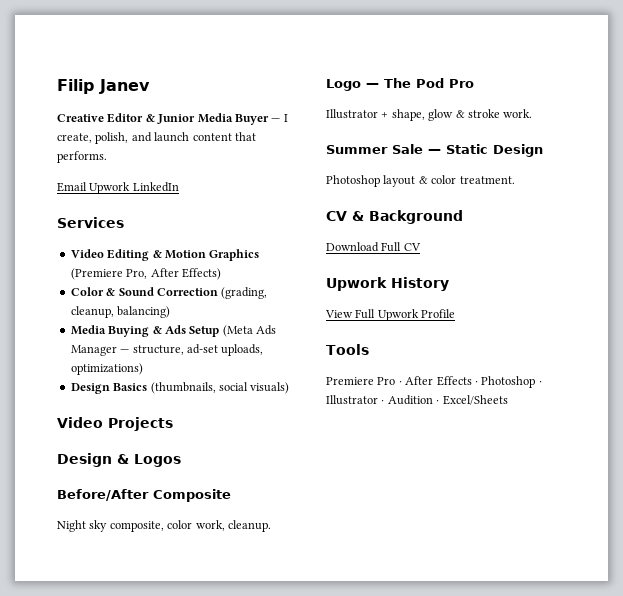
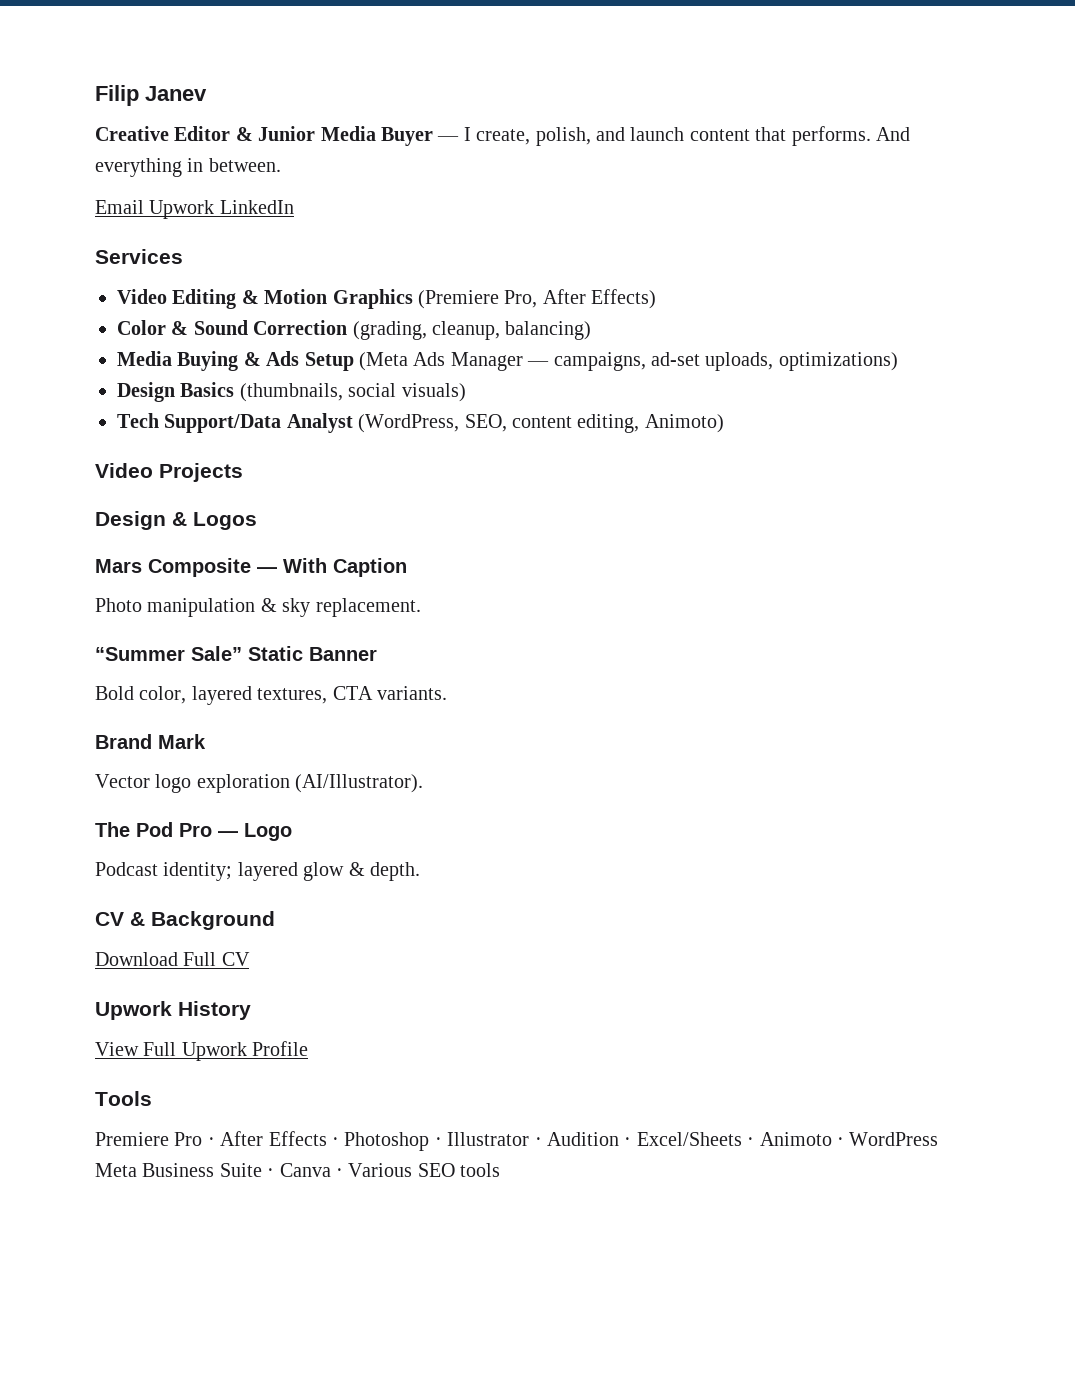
+ And everything in between.
- Media Buying & Ads Setup (Meta Ads Manager — structure, ad-set uploads, optimizations)
+ Media Buying & Ads Setup (Meta Ads Manager — campaigns, ad-set uploads, optimizations)
+ Tech Support/Data Analyst (WordPress, SEO, content editing, Animoto)
- Before/After Composite
- Night sky composite, color work, cleanup.
- Logo — The Pod Pro
- Illustrator + shape, glow & stroke work.
- Summer Sale — Static Design
- Photoshop layout & color treatment.
+ Mars Composite — With Caption
+ Photo manipulation & sky replacement.
+ “Summer Sale” Static Banner
+ Bold color, layered textures, CTA variants.
+ Brand Mark
+ Vector logo exploration (AI/Illustrator).
+ The Pod Pro — Logo
+ Podcast identity; layered glow & depth.
- Premiere Pro · After Effects · Photoshop · Illustrator · Audition · Excel/Sheets
+ Premiere Pro · After Effects · Photoshop · Illustrator · Audition · Excel/Sheets · Animoto · WordPress Meta Business Suite · Canva · Various SEO tools

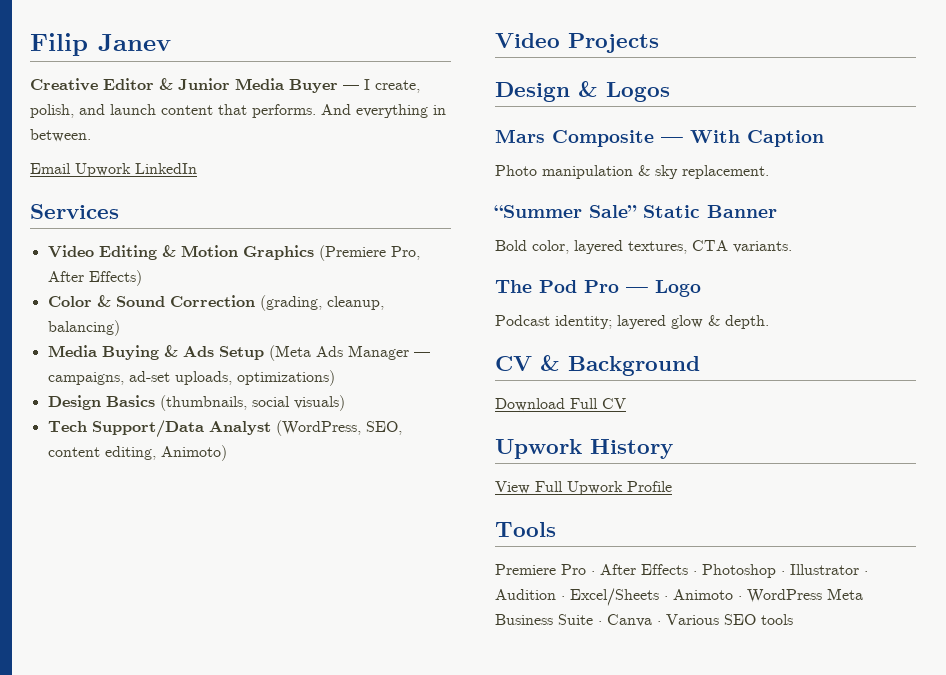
- Brand Mark
- Vector logo exploration (AI/Illustrator).

